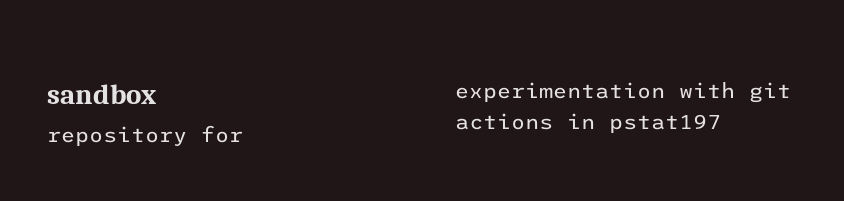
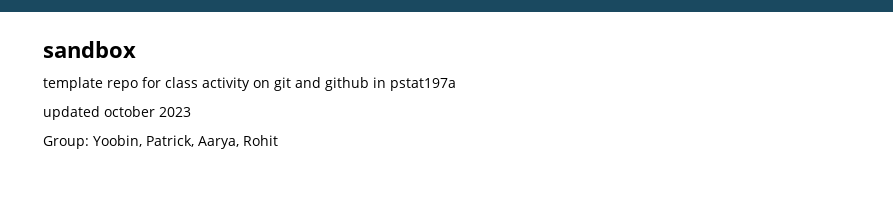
- repository for experimentation with git actions in pstat197
+ template repo for class activity on git and github in pstat197a
+ updated october 2023
+ Group: Yoobin, Patrick, Aarya, Rohit

